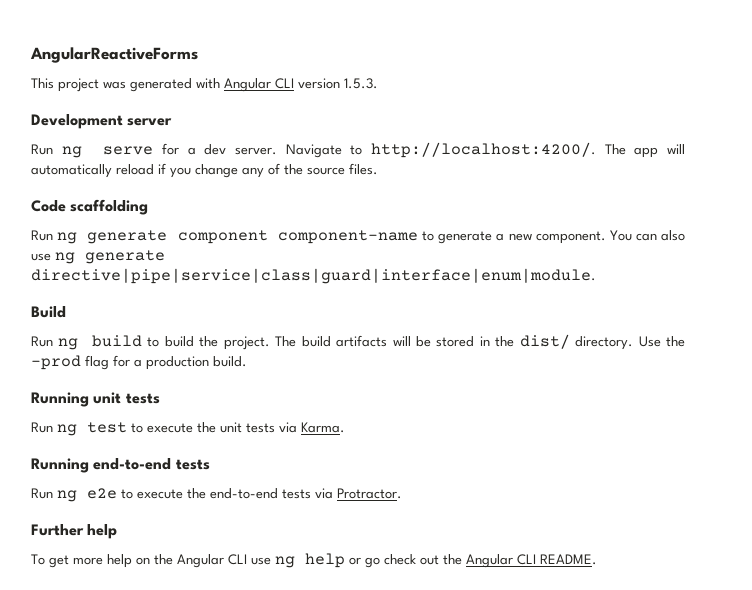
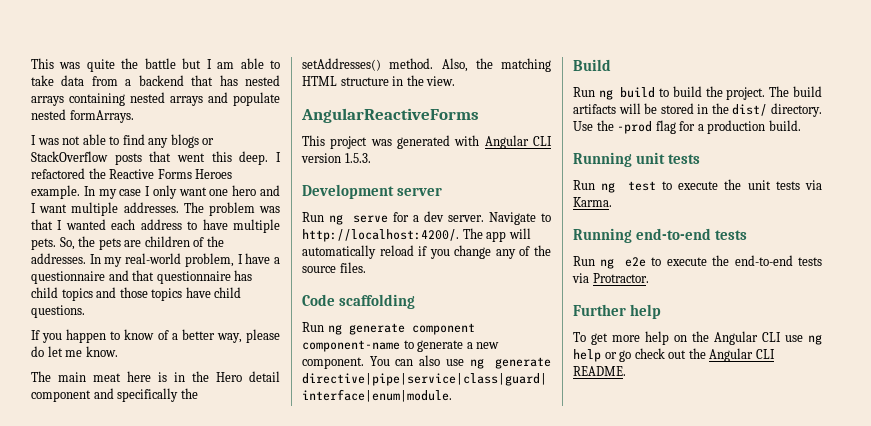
+ This was quite the battle but I am able to take data from a backend that has nested arrays containing nested arrays and populate nested formArrays.
+ I was not able to find any blogs or StackOverflow posts that went this deep. I refactored the Reactive Forms Heroes example. In my case I only want one hero and I want multiple addresses. The problem was that I wanted each address to have multiple pets. So, the pets are children of the addresses. In my real-world problem, I have a questionnaire and that questionnaire has child topics and those topics have child questions.
+ If you happen to know of a better way, please do let me know.
+ The main meat here is in the Hero detail component and specifically the setAddresses() method. Also, the matching HTML structure in the view.

